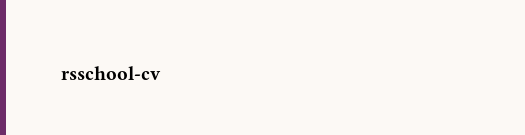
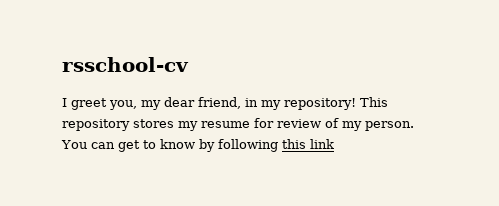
+ I greet you, my dear friend, in my repository! This repository stores my resume for review of my person. You can get to know by following this link

